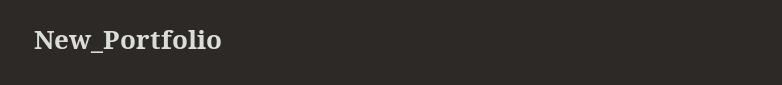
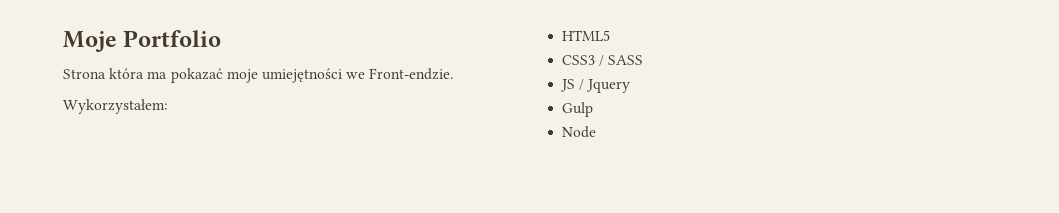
- New_Portfolio
+ Moje Portfolio
+ Strona która ma pokazać moje umiejętności we Front-endzie.
+ Wykorzystałem:
+ HTML5
+ CSS3 / SASS
+ JS / Jquery
+ Gulp
+ Node

